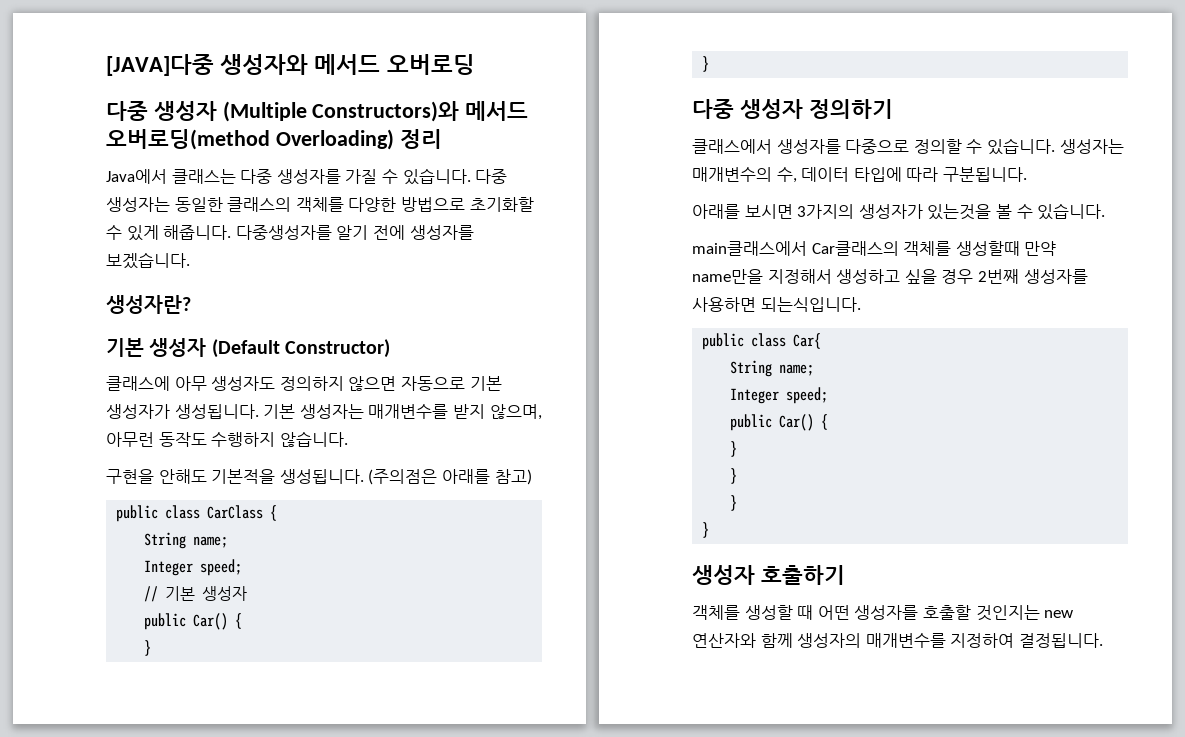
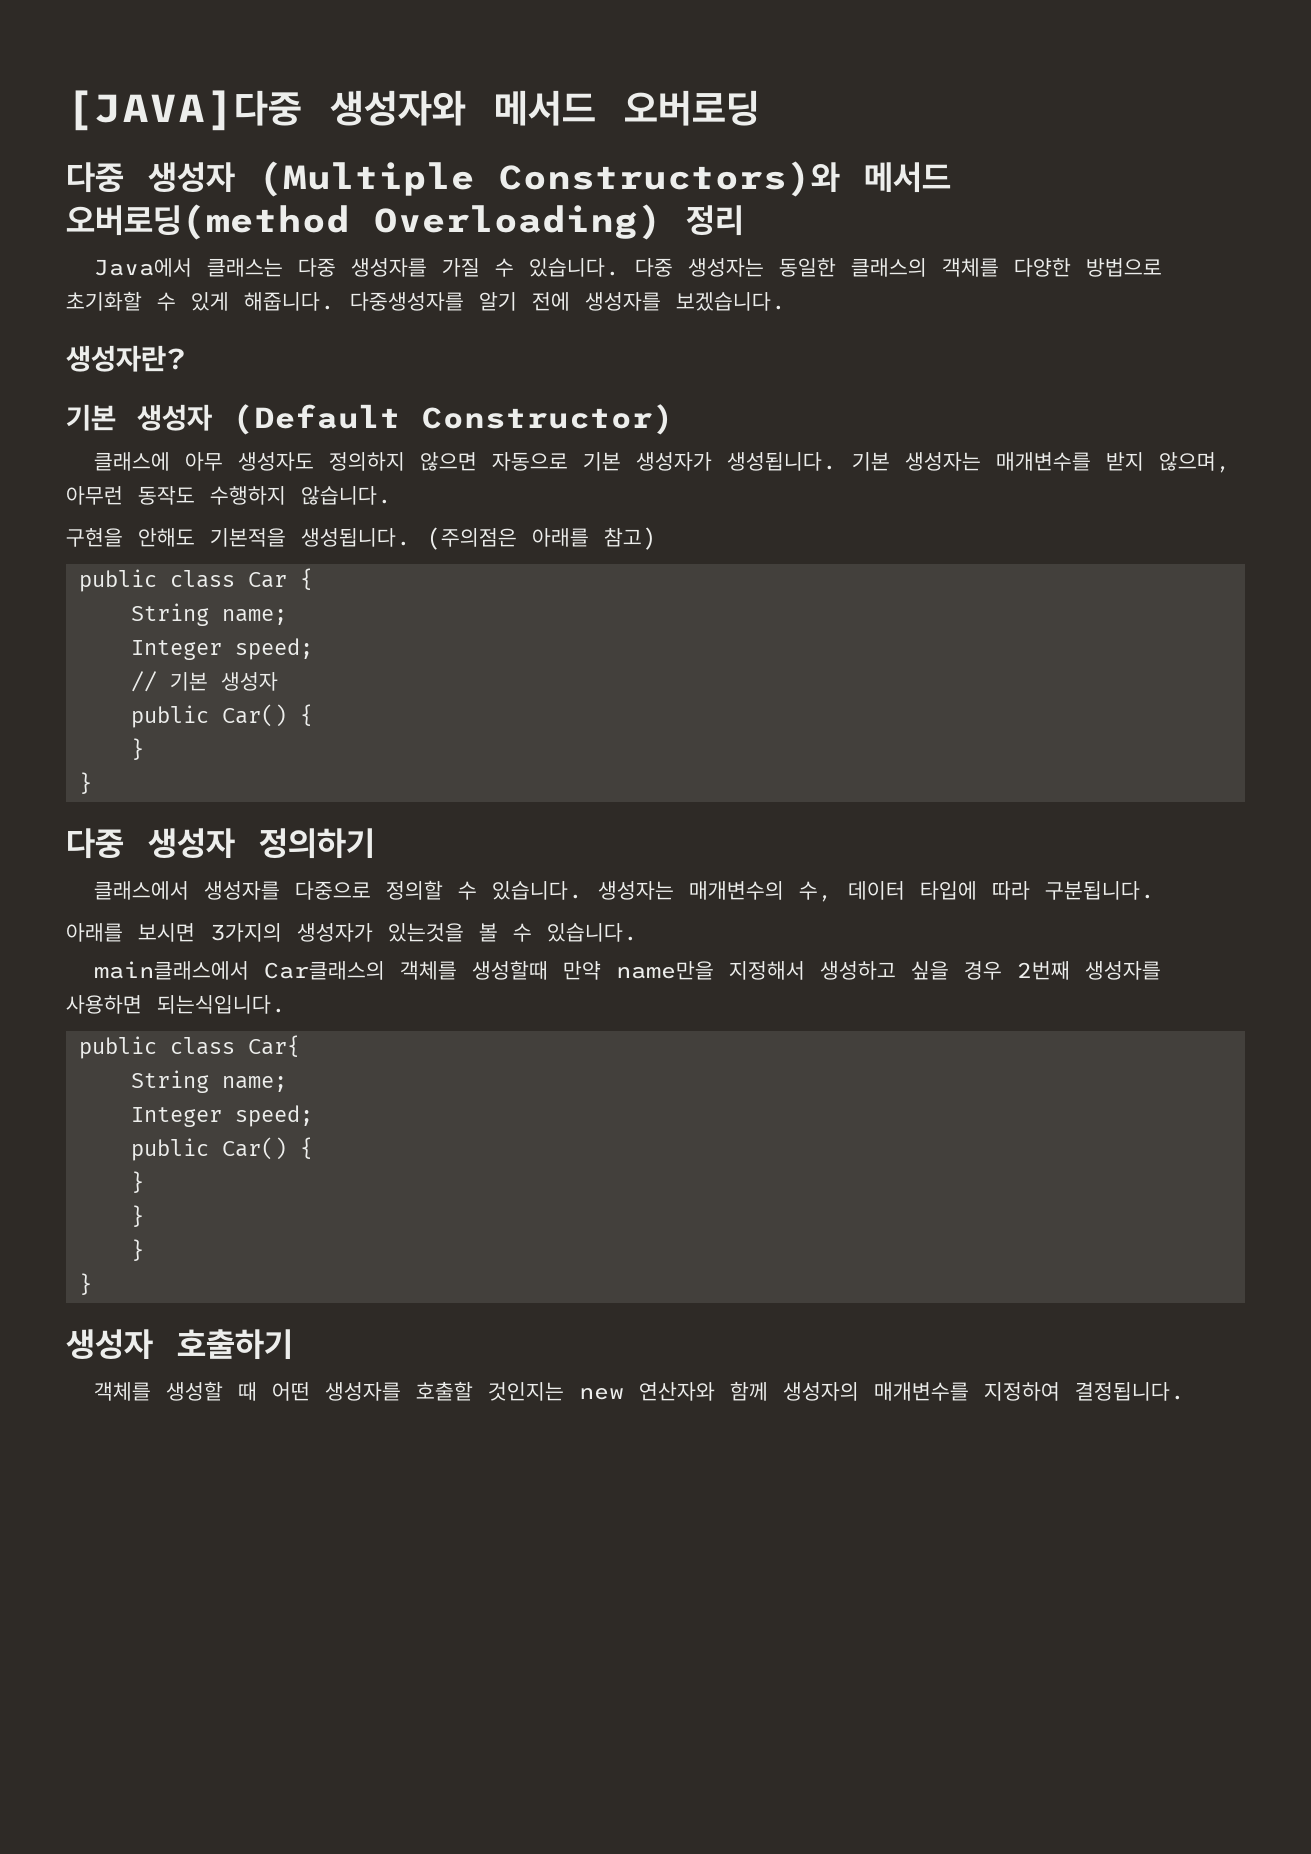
- public class CarClass {
+ public class Car {

